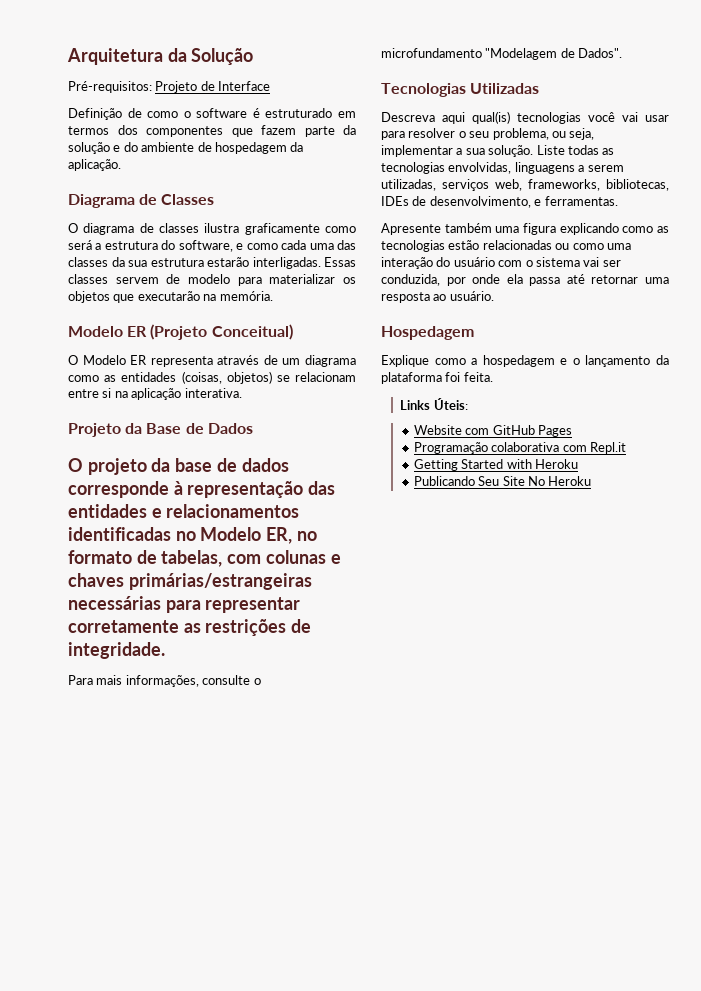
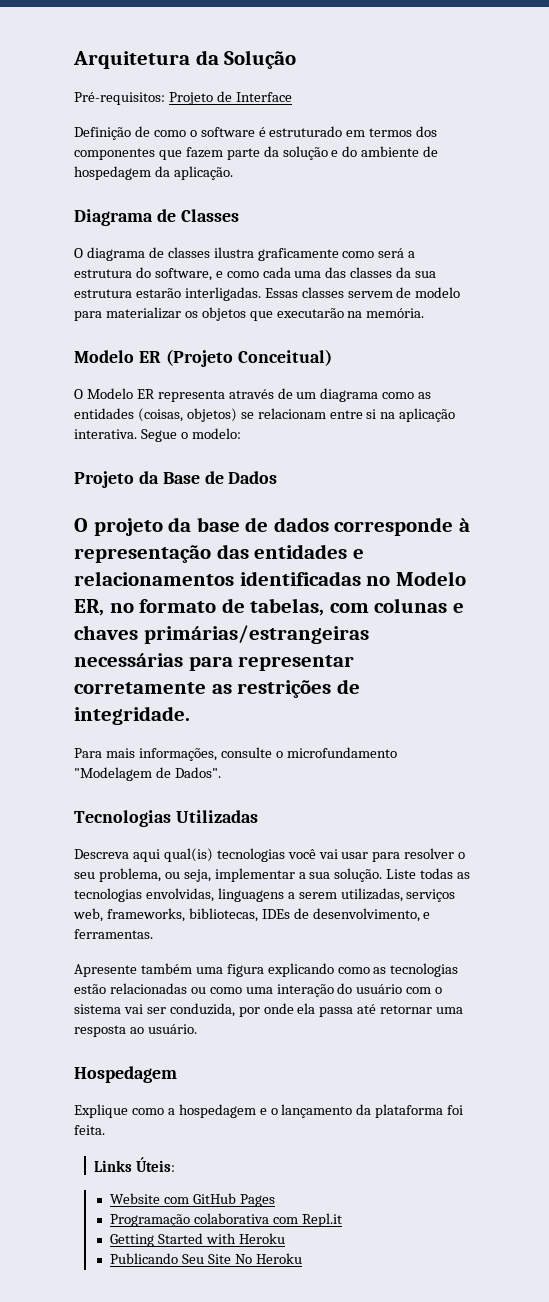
+ Segue o modelo:

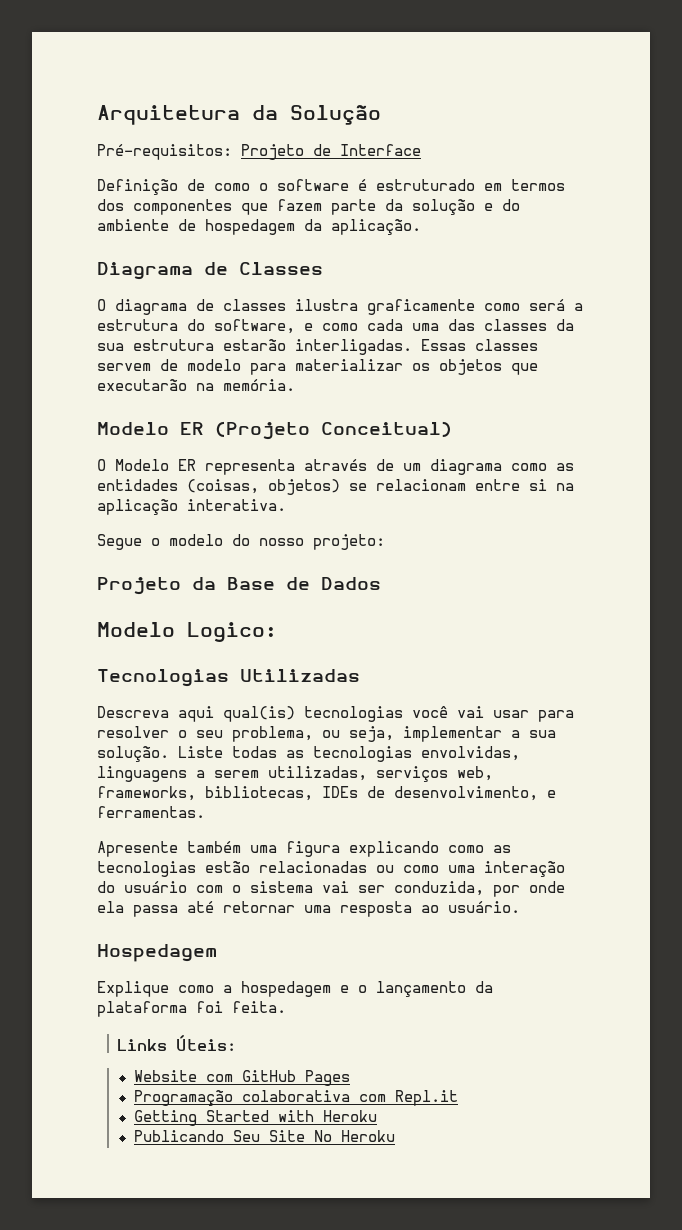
- O Modelo ER representa através de um diagrama como as entidades (coisas, objetos) se relacionam entre si na aplicação interativa. Segue o modelo:
+ O Modelo ER representa através de um diagrama como as entidades (coisas, objetos) se relacionam entre si na aplicação interativa.
+ Segue o modelo do nosso projeto:
- O projeto da base de dados corresponde à representação das entidades e relacionamentos identificadas no Modelo ER, no formato de tabelas, com colunas e chaves primárias/estrangeiras necessárias para representar corretamente as restrições de integridade.
- Para mais informações, consulte o microfundamento "Modelagem de Dados".
+ Modelo Logico:

